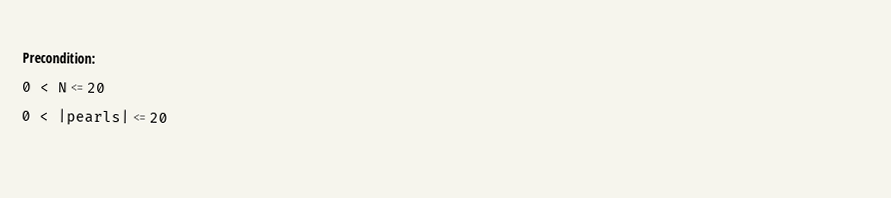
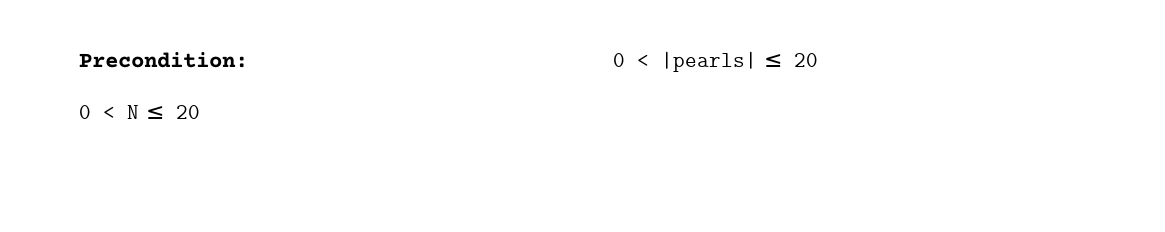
- 0 < N <= 20
+ 0 < N ≤ 20
- 0 < |pearls| <= 20
+ 0 < |pearls| ≤ 20

